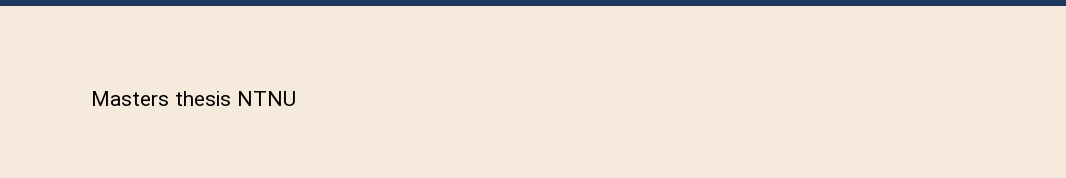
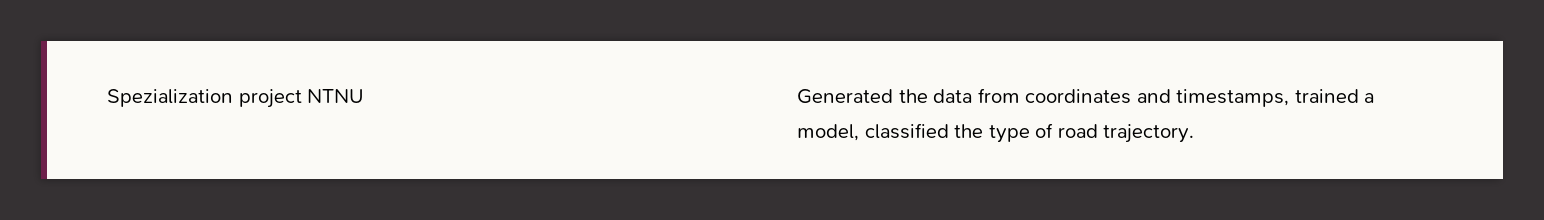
- Masters thesis NTNU
+ Spezialization project NTNU
+ Generated the data from coordinates and timestamps, trained a model, classified the type of road trajectory.

